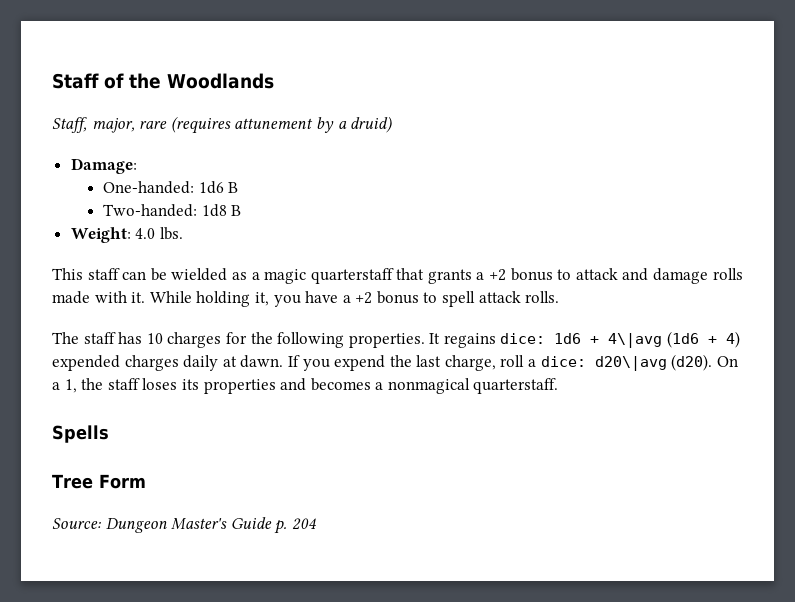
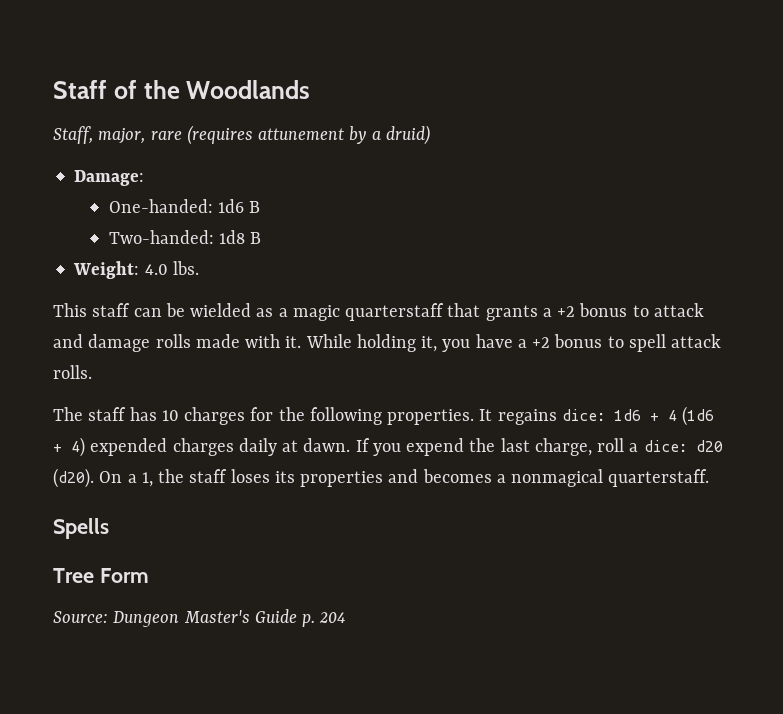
- It regains dice: 1d6 + 4\|avg (1d6 + 4) expended charges daily at dawn.
+ It regains dice: 1d6 + 4 (1d6 + 4) expended charges daily at dawn.
- If you expend the last charge, roll a dice: d20\|avg (d20).
+ If you expend the last charge, roll a dice: d20 (d20).

